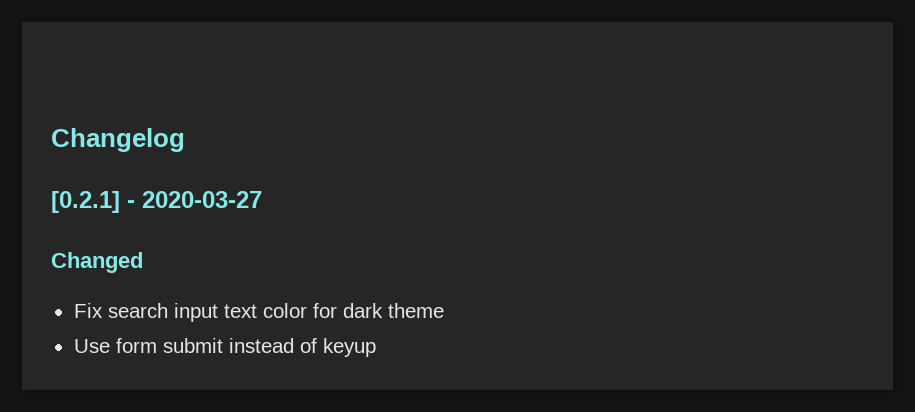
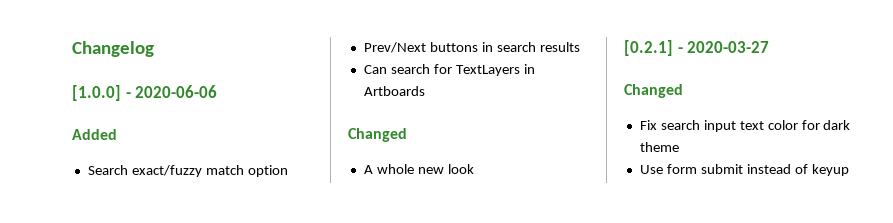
+ [1.0.0] - 2020-06-06
+ Added
+ Search exact/fuzzy match option
+ Prev/Next buttons in search results
+ Can search for TextLayers in Artboards
+ Changed
+ A whole new look

